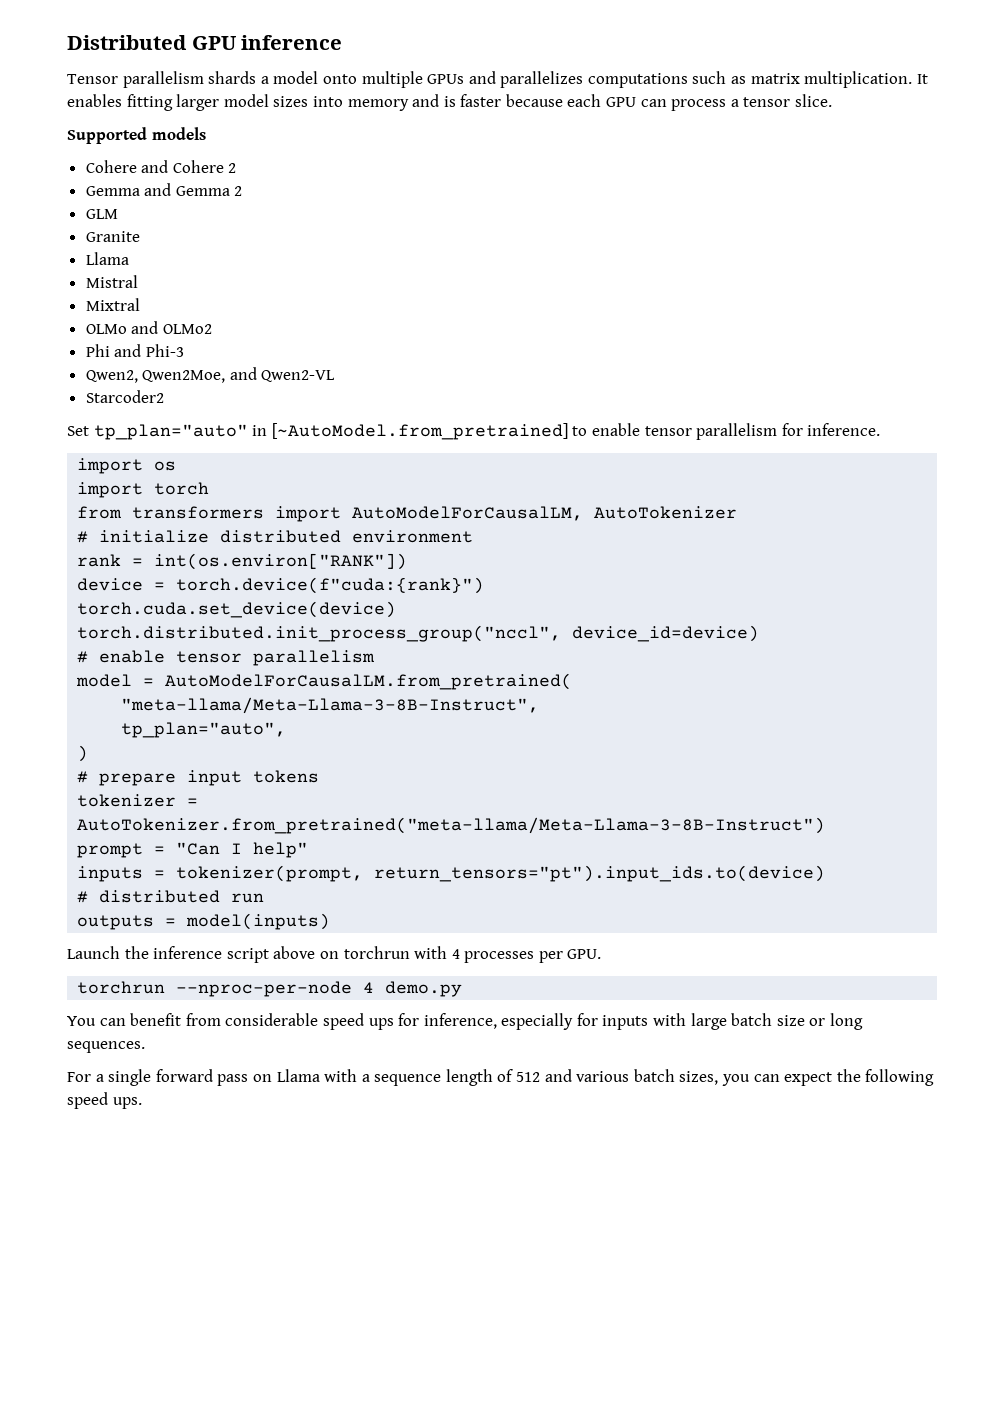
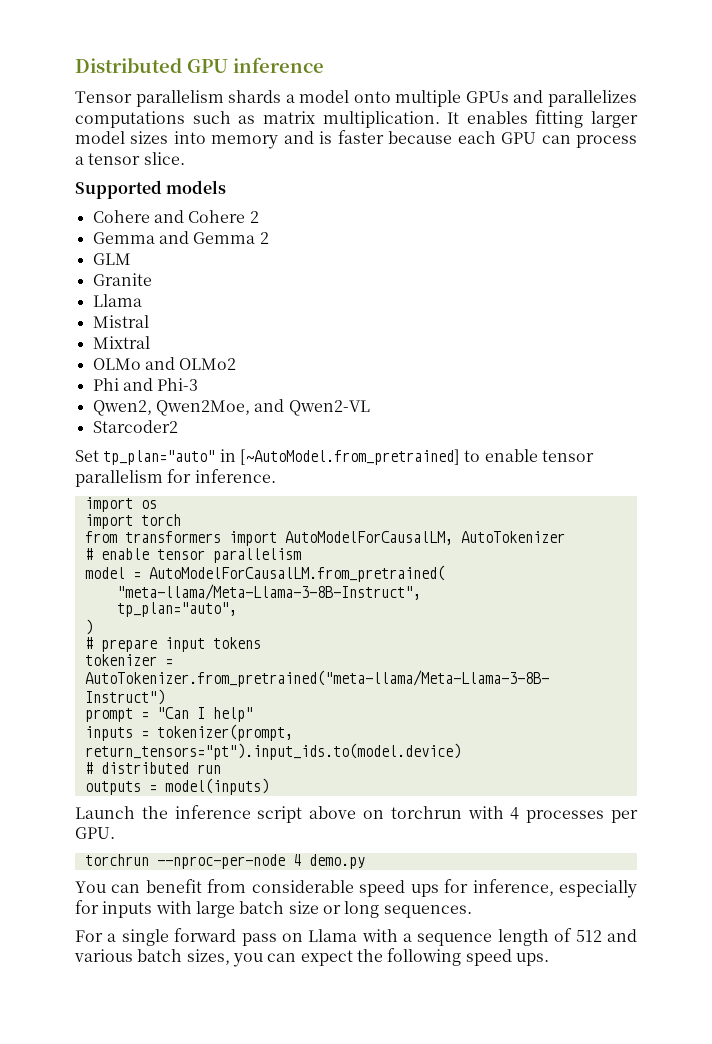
- # initialize distributed environment
- rank = int(os.environ["RANK"])
- device = torch.device(f"cuda:{rank}")
- torch.cuda.set_device(device)
- torch.distributed.init_process_group("nccl", device_id=device)
- inputs = tokenizer(prompt, return_tensors="pt").input_ids.to(device)
+ inputs = tokenizer(prompt, return_tensors="pt").input_ids.to(model.device)

